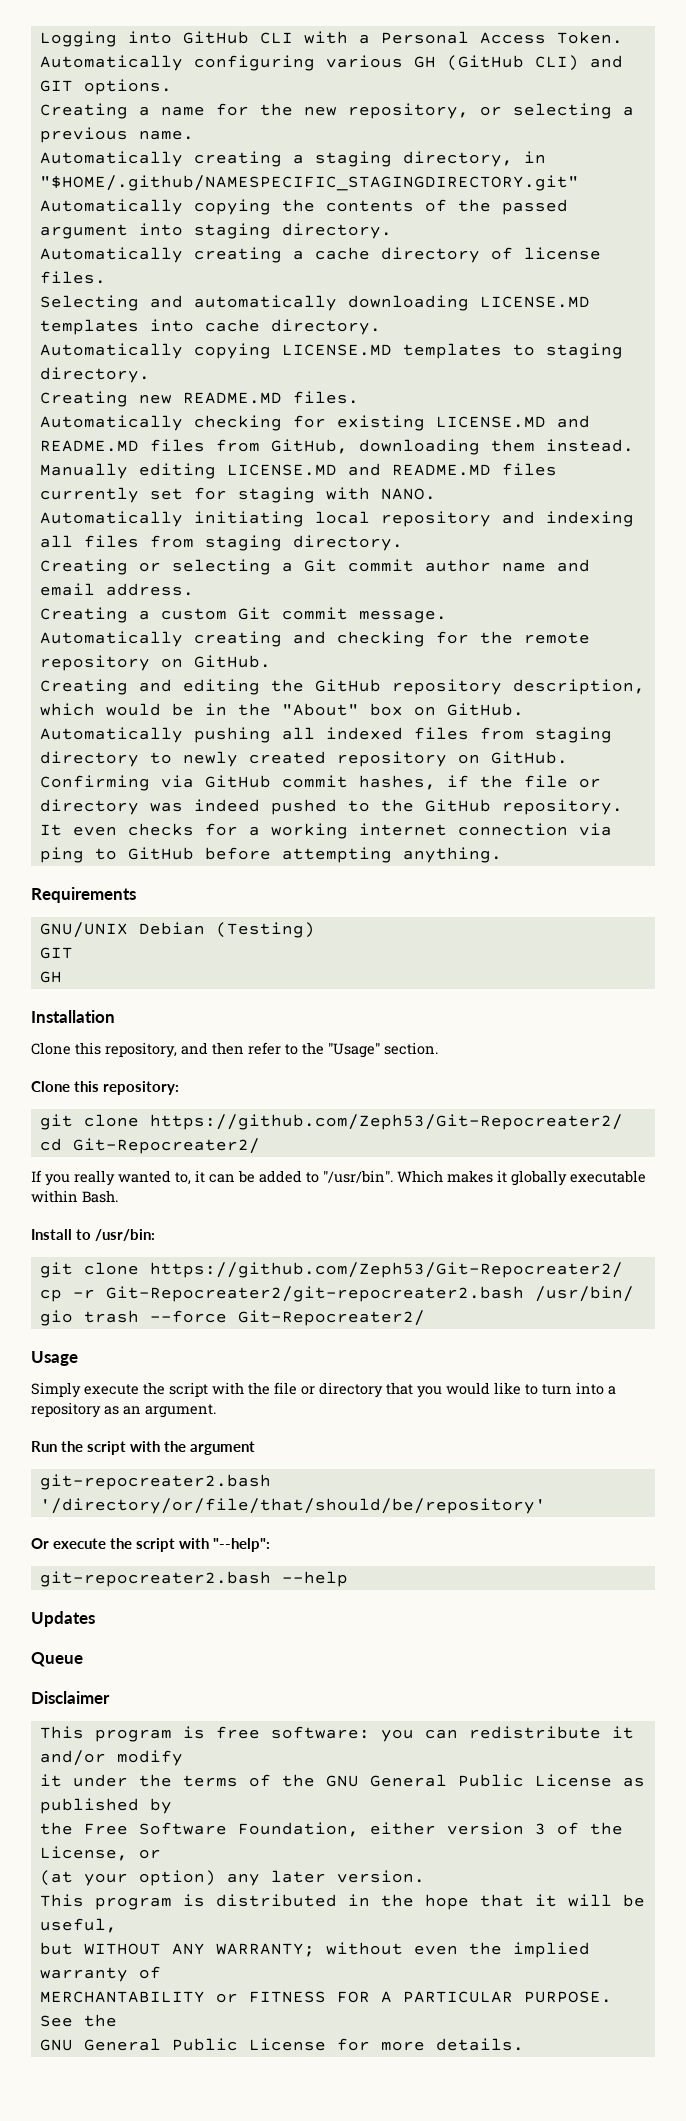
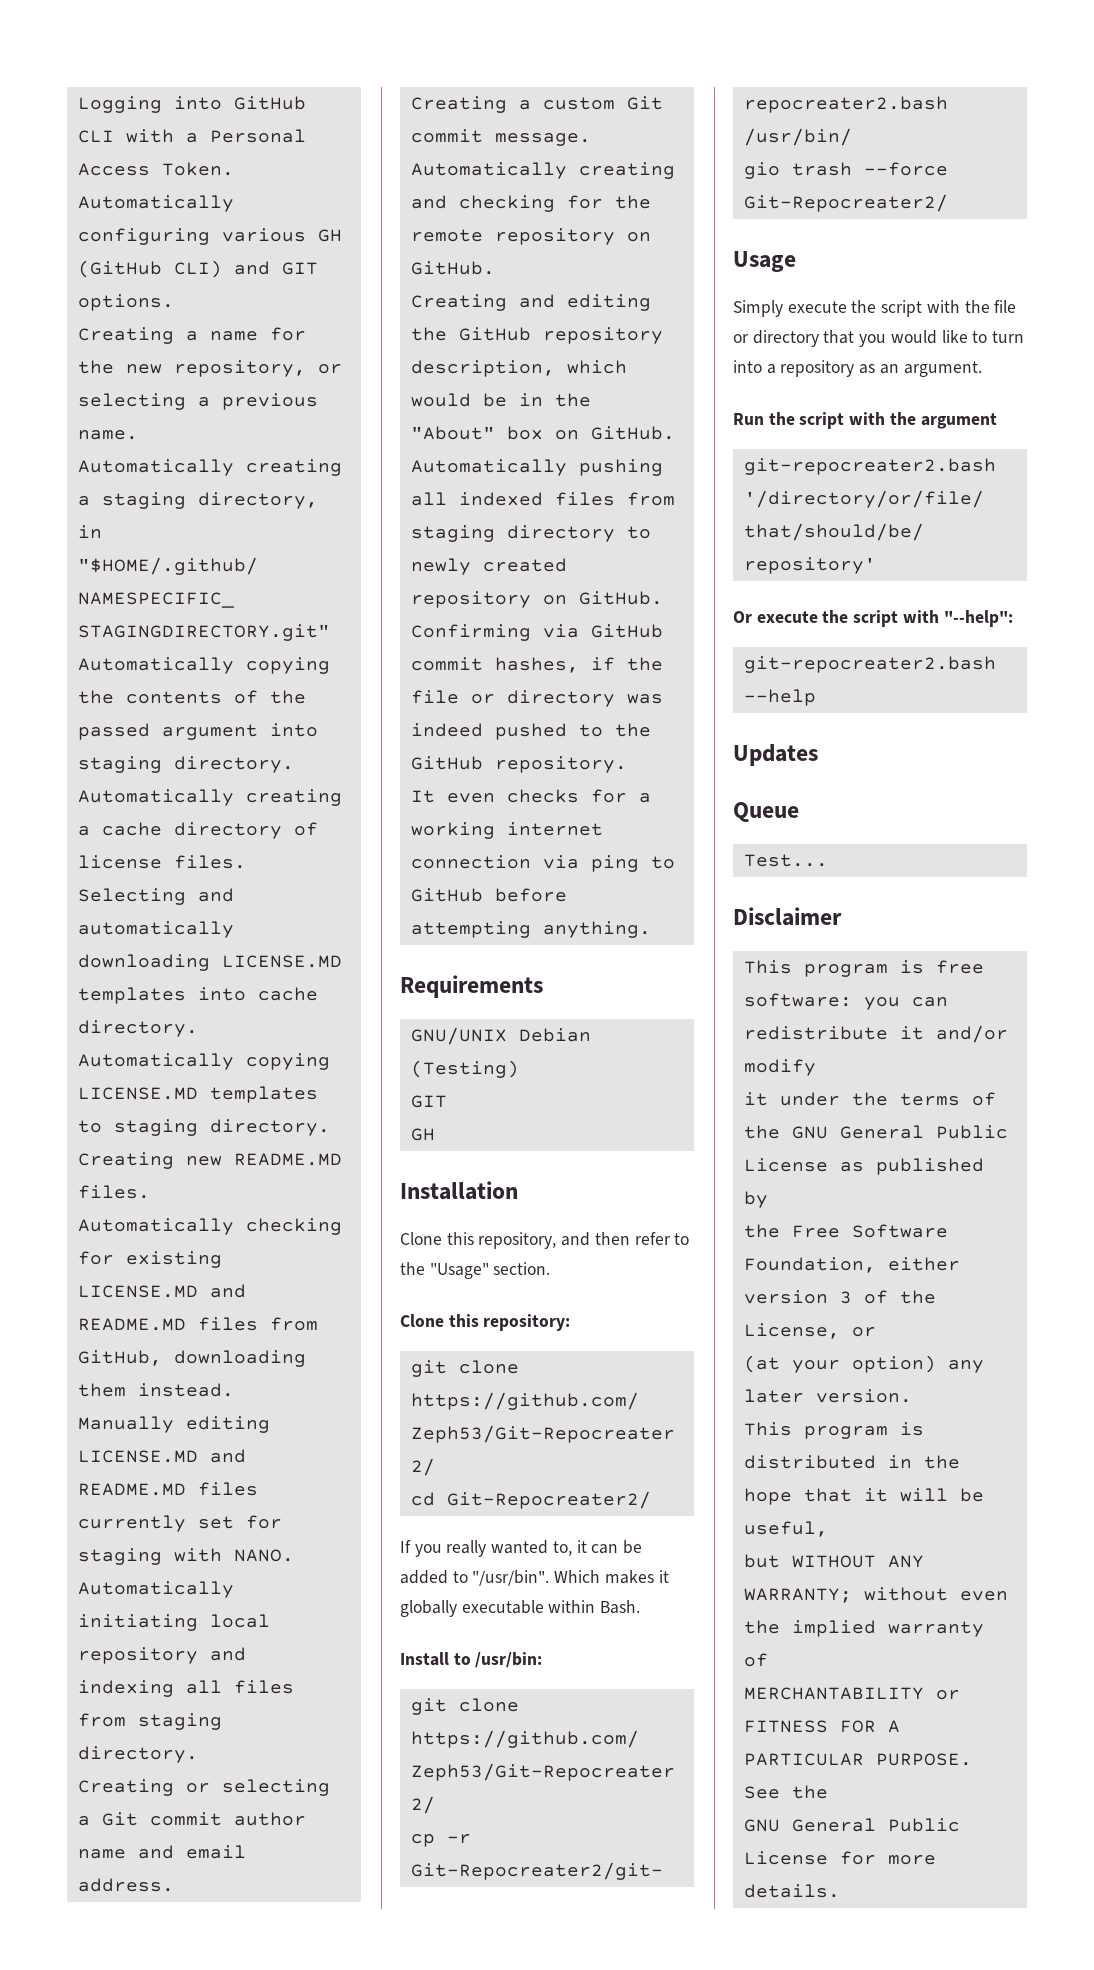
+ Test...

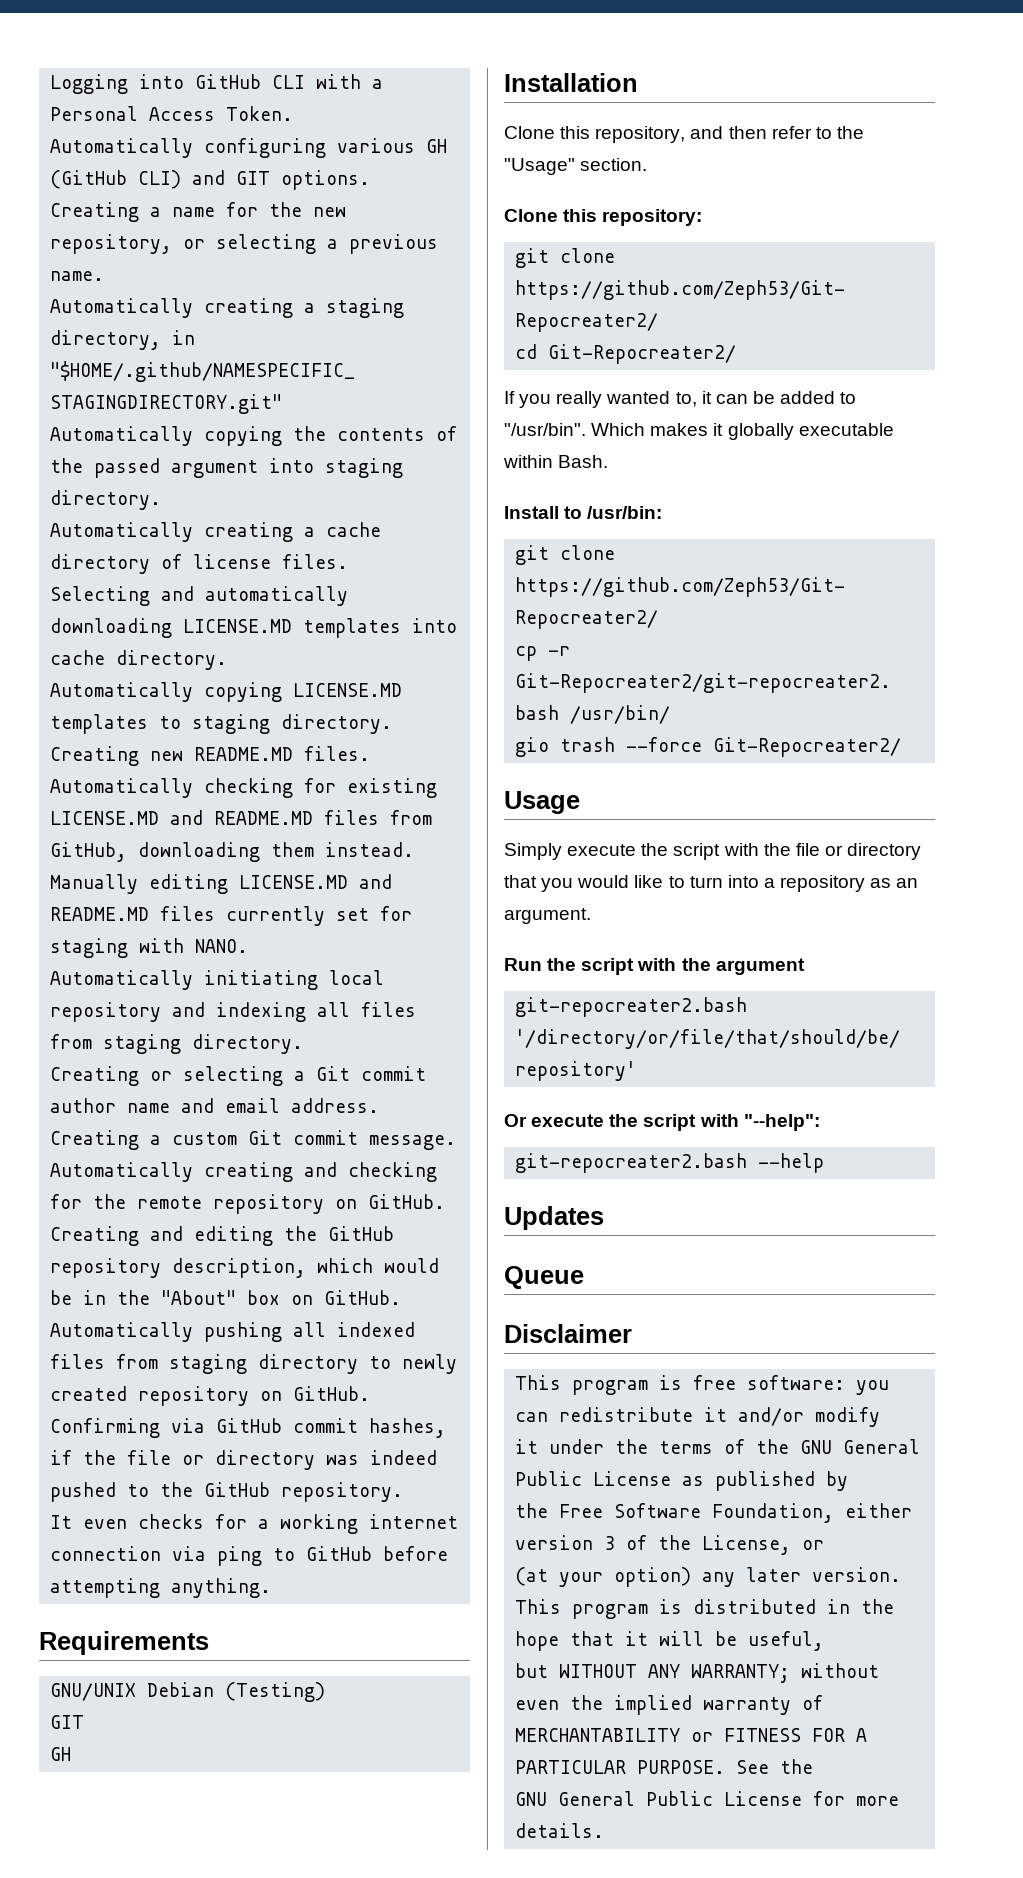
- Test...

